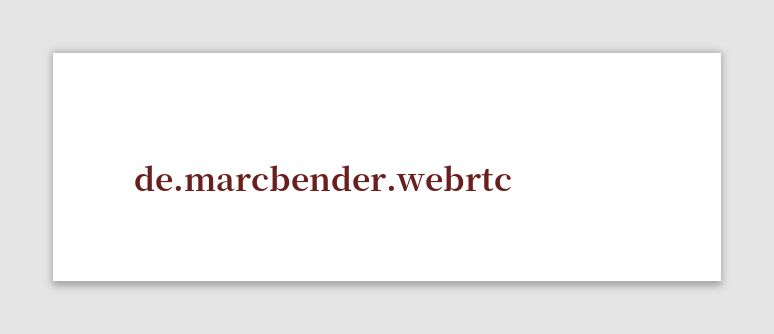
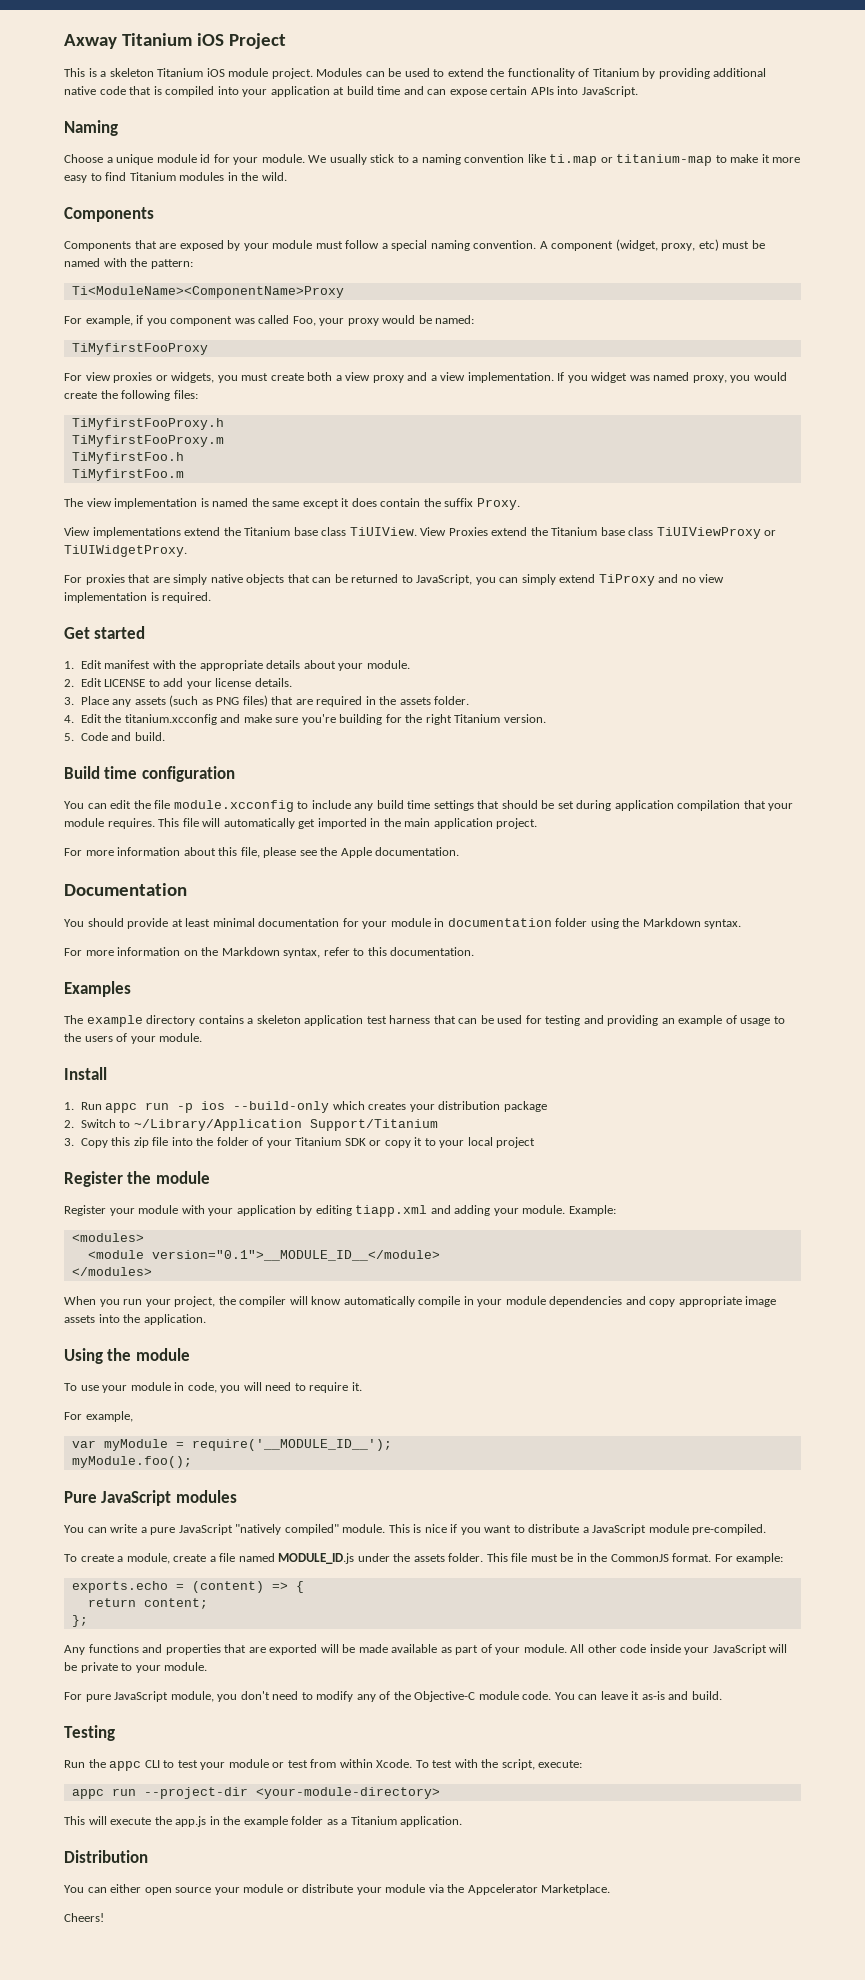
- de.marcbender.webrtc
+ Axway Titanium iOS Project
+ This is a skeleton Titanium iOS module project. Modules can be used to extend the functionality of Titanium by providing additional native code that is compiled into your application at build time and can expose certain APIs into JavaScript.
+ Naming
+ Choose a unique module id for your module. We usually stick to a naming convention like ti.map or titanium-map to make it more easy to find Titanium modules in the wild.
+ Components
+ Components that are exposed by your module must follow a special naming convention. A component (widget, proxy, etc) must be named with the pattern:
+ Ti<ModuleName><ComponentName>Proxy
+ For example, if you component was called Foo, your proxy would be named:
+ TiMyfirstFooProxy
+ For view proxies or widgets, you must create both a view proxy and a view implementation. If you widget was named proxy, you would create the following files:
+ TiMyfirstFooProxy.h
+ TiMyfirstFooProxy.m
+ TiMyfirstFoo.h
+ TiMyfirstFoo.m
+ The view implementation is named the same except it does contain the suffix Proxy.
+ View implementations extend the Titanium base class TiUIView. View Proxies extend the Titanium base class TiUIViewProxy or TiUIWidgetProxy.
+ For proxies that are simply native objects that can be returned to JavaScript, you can simply extend TiProxy and no view implementation is required.
+ Get started
+ 1. Edit manifest with the appropriate details about your module.
+ 2. Edit LICENSE to add your license details.
+ 3. Place any assets (such as PNG files) that are required in the assets folder.
+ 4. Edit the titanium.xcconfig and make sure you're building for the right Titanium version.
+ 5. Code and build.
+ Build time configuration
+ You can edit the file module.xcconfig to include any build time settings that should be set during application compilation that your module requires. This file will automatically get imported in the main application project.
+ For more information about this file, please see the Apple documentation.
+ Documentation
+ You should provide at least minimal documentation for your module in documentation folder using the Markdown syntax.
+ For more information on the Markdown syntax, refer to this documentation.
+ Examples
+ The example directory contains a skeleton application test harness that can be used for testing and providing an example of usage to the users of your module.
+ Install
+ 1. Run appc run -p ios --build-only which creates your distribution package
+ 2. Switch to ~/Library/Application Support/Titanium
+ 3. Copy this zip file into the folder of your Titanium SDK or copy it to your local project
+ Register the module
+ Register your module with your application by editing tiapp.xml and adding your module. Example:
+ <modules>
+ <module version="0.1">__MODULE_ID__</module>
+ </modules>
+ When you run your project, the compiler will know automatically compile in your module dependencies and copy appropriate image assets into the application.
+ Using the module
+ To use your module in code, you will need to require it.
+ For example,
+ var myModule = require('__MODULE_ID__');
+ myModule.foo();
+ Pure JavaScript modules
+ You can write a pure JavaScript "natively compiled" module. This is nice if you want to distribute a JavaScript module pre-compiled.
+ To create a module, create a file named MODULE_ID.js under the assets folder. This file must be in the CommonJS format. For example:
+ exports.echo = (content) => {
+ return content;
+ };
+ Any functions and properties that are exported will be made available as part of your module. All other code inside your JavaScript will be private to your module.
+ For pure JavaScript module, you don't need to modify any of the Objective-C module code. You can leave it as-is and build.
+ Testing
+ Run the appc CLI to test your module or test from within Xcode. To test with the script, execute:
+ appc run --project-dir <your-module-directory>
+ This will execute the app.js in the example folder as a Titanium application.
+ Distribution
+ You can either open source your module or distribute your module via the Appcelerator Marketplace.
+ Cheers!

